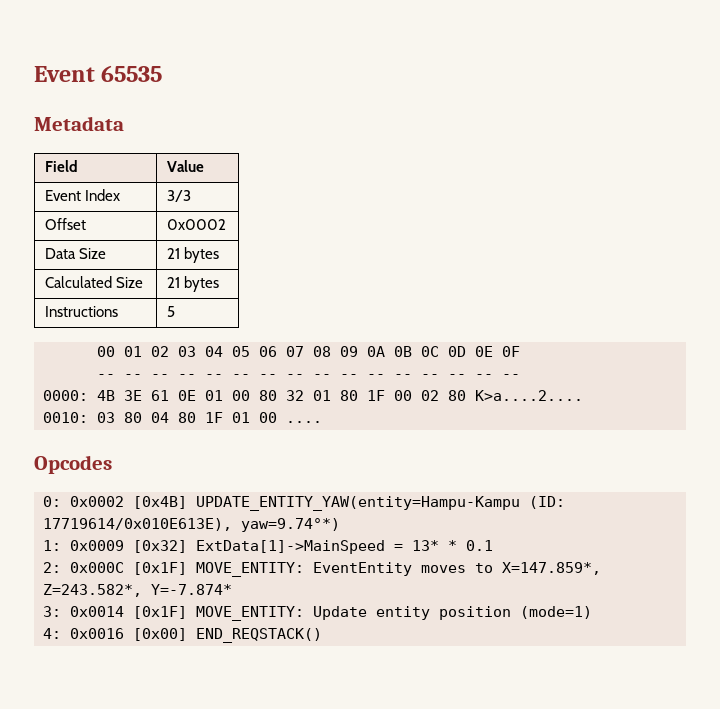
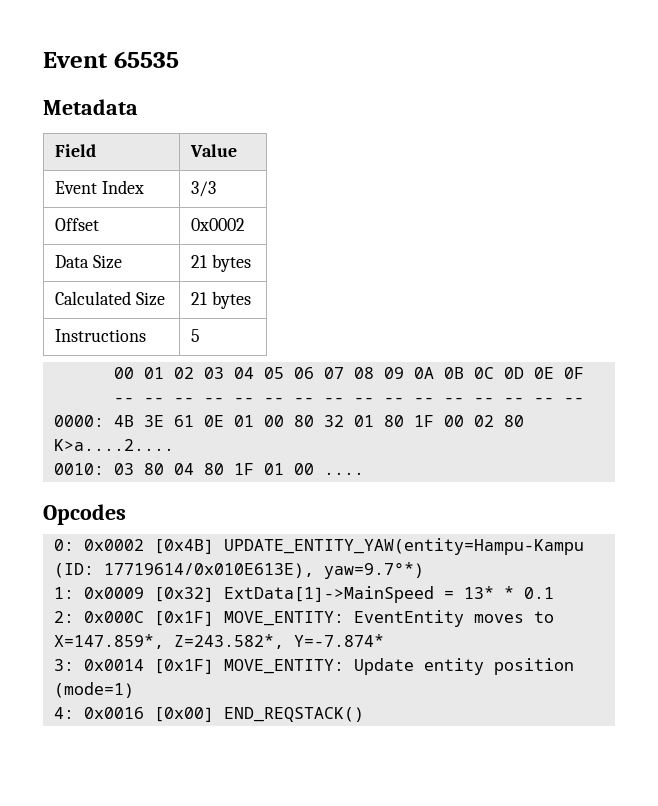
- 0: 0x0002 [0x4B] UPDATE_ENTITY_YAW(entity=Hampu-Kampu (ID: 17719614/0x010E613E), yaw=9.74°*)
+ 0: 0x0002 [0x4B] UPDATE_ENTITY_YAW(entity=Hampu-Kampu (ID: 17719614/0x010E613E), yaw=9.7°*)

